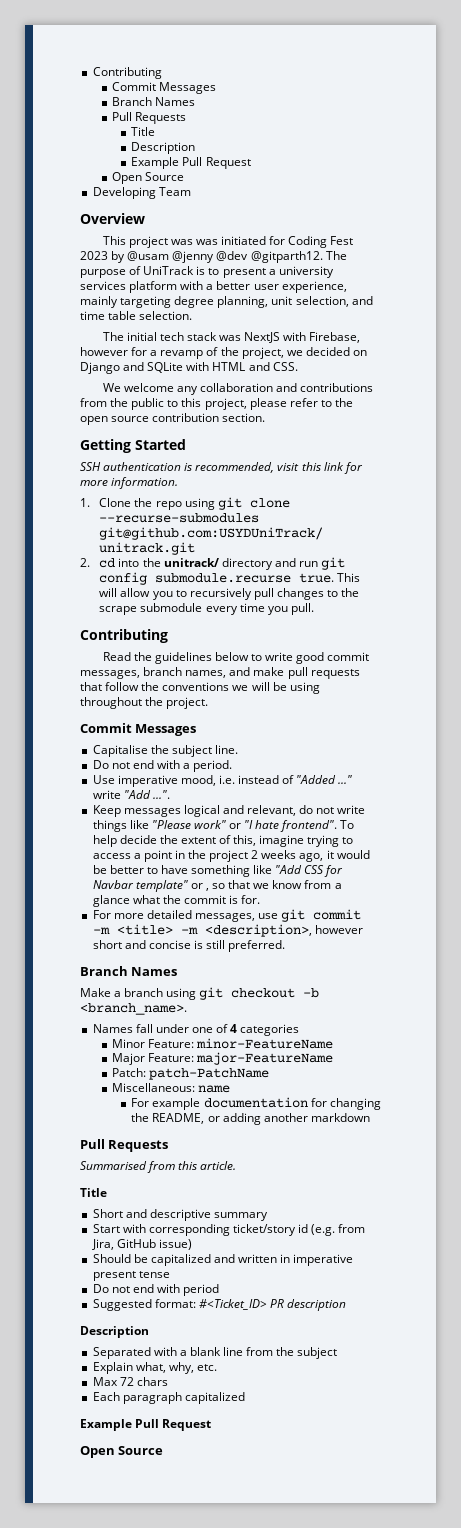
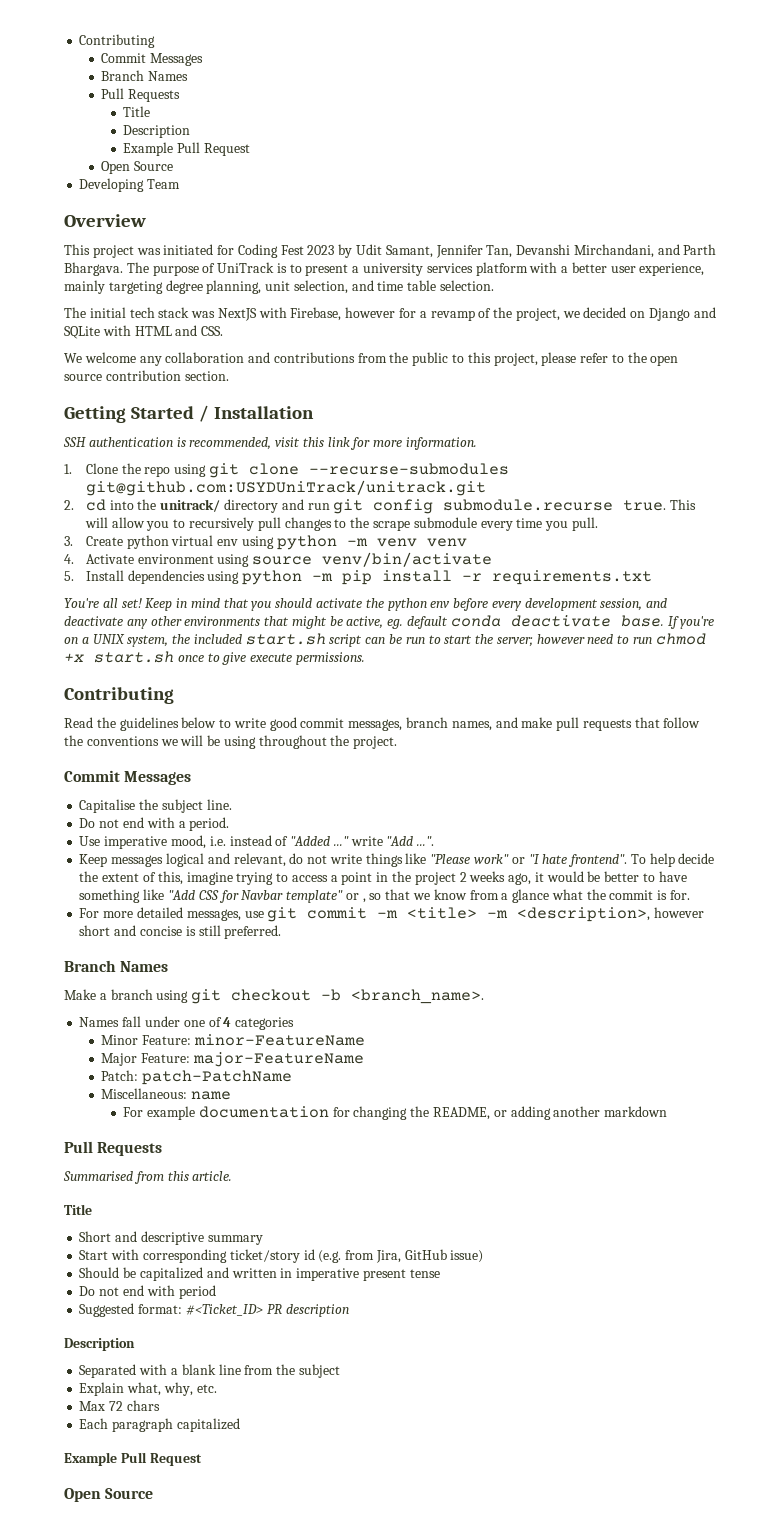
- This project was was initiated for Coding Fest 2023 by @usam @jenny @dev @gitparth12.
+ This project was initiated for Coding Fest 2023 by Udit Samant, Jennifer Tan, Devanshi Mirchandani, and Parth Bhargava.
- Getting Started
+ Getting Started / Installation
+ 3. Create python virtual env using python -m venv venv
+ 4. Activate environment using source venv/bin/activate
+ 5. Install dependencies using python -m pip install -r requirements.txt
+ You're all set! Keep in mind that you should activate the python env before every development session, and deactivate any other environments that might be active, eg. default conda deactivate base. If you're on a UNIX system, the included start.sh script can be run to start the server; however need to run chmod +x start.sh once to give execute permissions.

